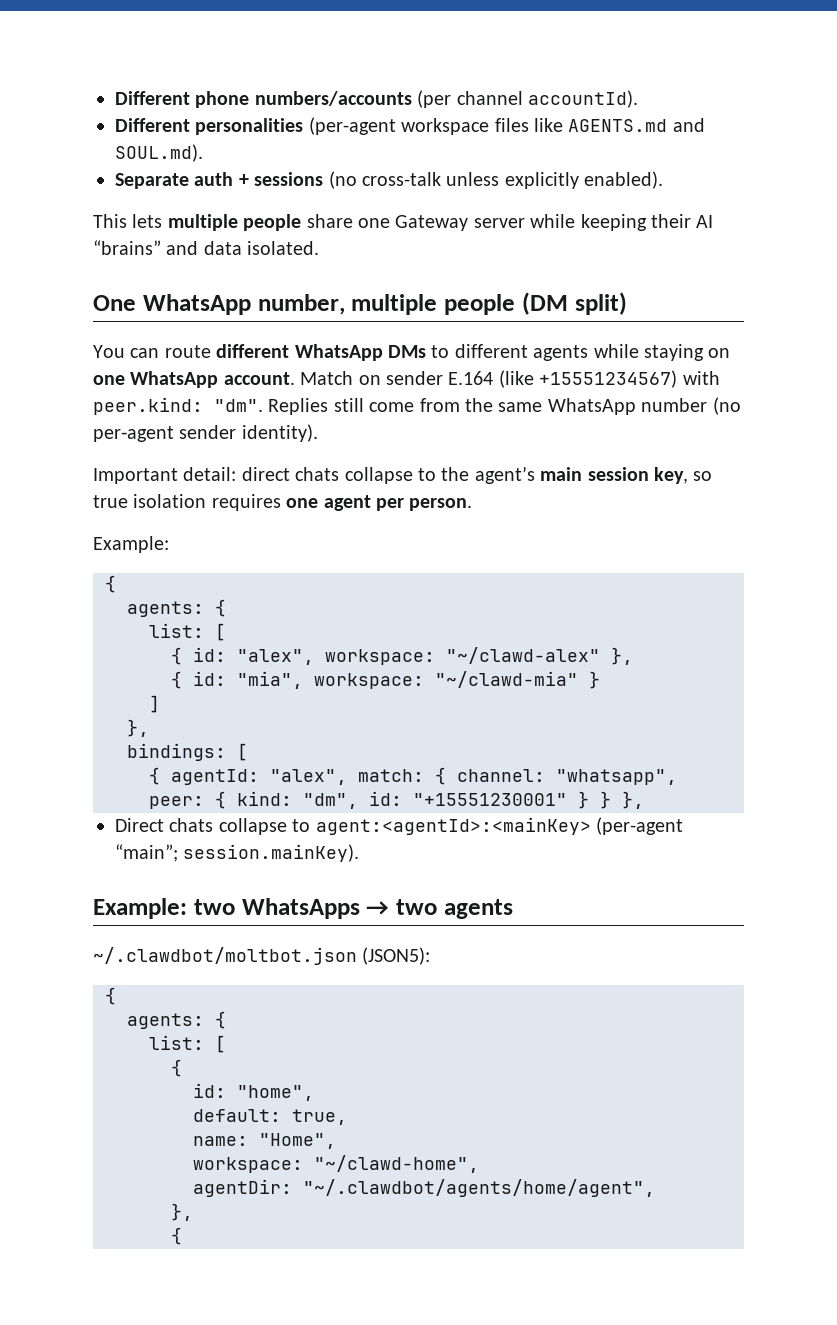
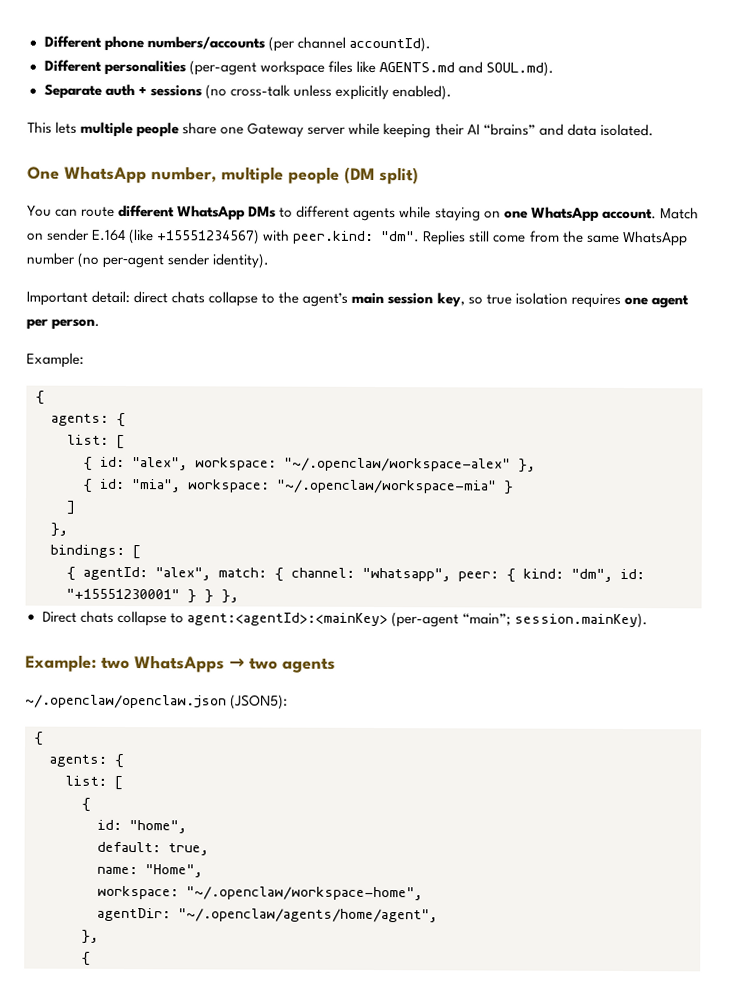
- { id: "alex", workspace: "~/clawd-alex" },
+ { id: "alex", workspace: "~/.openclaw/workspace-alex" },
- { id: "mia", workspace: "~/clawd-mia" }
+ { id: "mia", workspace: "~/.openclaw/workspace-mia" }
- ~/.clawdbot/moltbot.json (JSON5):
+ ~/.openclaw/openclaw.json (JSON5):
- workspace: "~/clawd-home",
+ workspace: "~/.openclaw/workspace-home",
- agentDir: "~/.clawdbot/agents/home/agent",
+ agentDir: "~/.openclaw/agents/home/agent",

